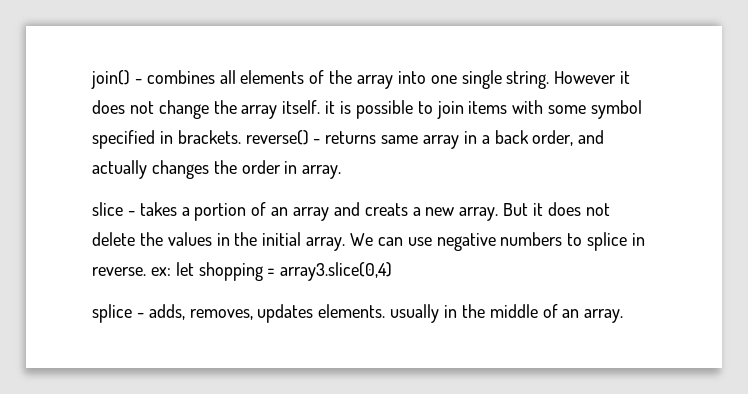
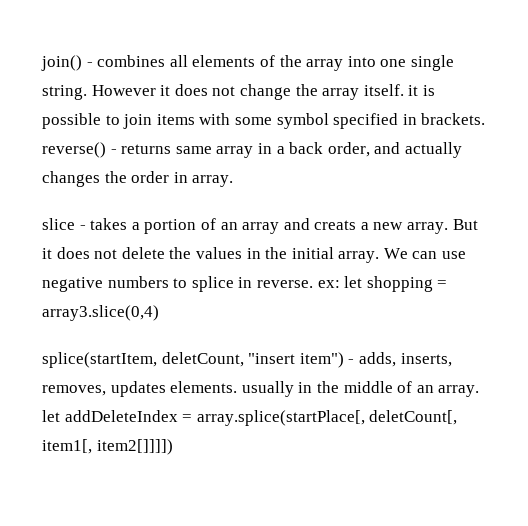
- splice - adds, removes, updates elements. usually in the middle of an array.
+ splice(startItem, deletCount, "insert item") - adds, inserts, removes, updates elements. usually in the middle of an array. let addDeleteIndex = array.splice(startPlace[, deletCount[, item1[, item2[]]]])

